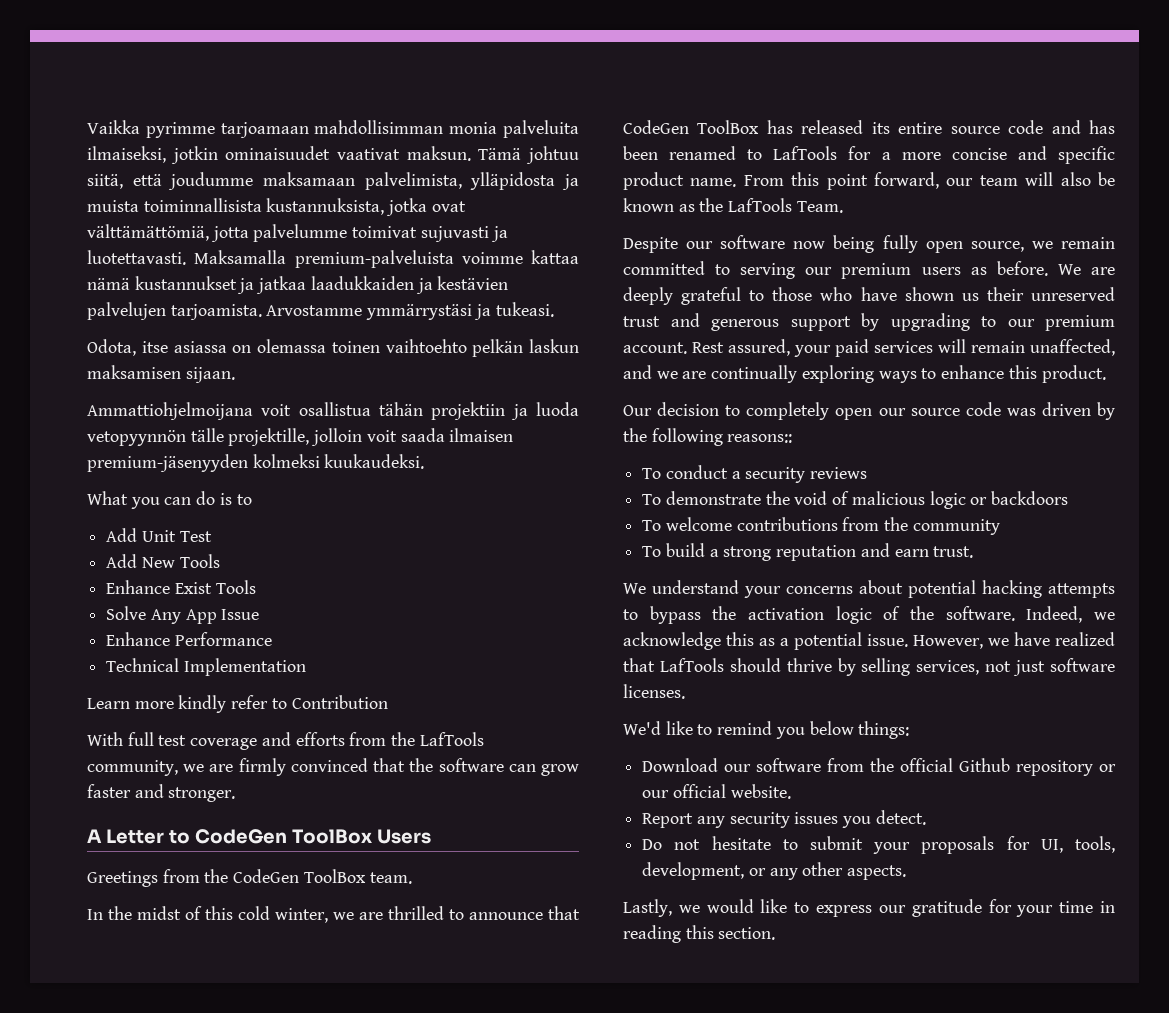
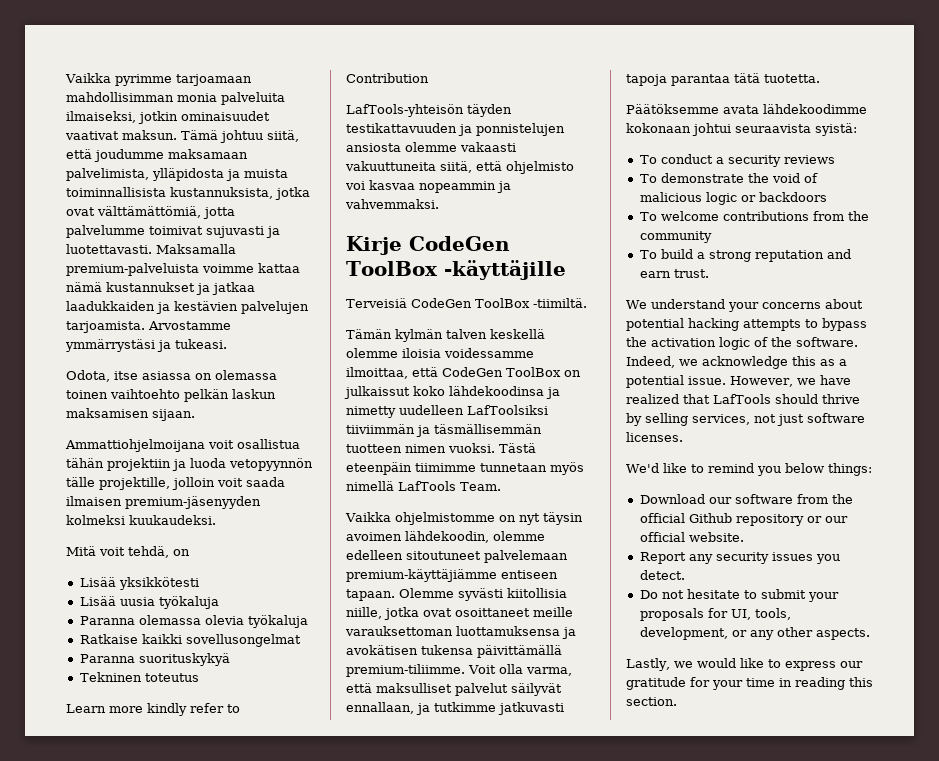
- What you can do is to
- Add Unit Test
- Add New Tools
- Enhance Exist Tools
- Solve Any App Issue
- Enhance Performance
- Technical Implementation
+ Mitä voit tehdä, on
+ Lisää yksikkötesti
+ Lisää uusia työkaluja
+ Paranna olemassa olevia työkaluja
+ Ratkaise kaikki sovellusongelmat
+ Paranna suorituskykyä
+ Tekninen toteutus
- With full test coverage and efforts from the LafTools community, we are firmly convinced that the software can grow faster and stronger.
- A Letter to CodeGen ToolBox Users
- Greetings from the CodeGen ToolBox team.
- In the midst of this cold winter, we are thrilled to announce that CodeGen ToolBox has released its entire source code and has been renamed to LafTools for a more concise and specific product name. From this point forward, our team will also be known as the LafTools Team.
- Despite our software now being fully open source, we remain committed to serving our premium users as before. We are deeply grateful to those who have shown us their unreserved trust and generous support by upgrading to our premium account. Rest assured, your paid services will remain unaffected, and we are continually exploring ways to enhance this product.
- Our decision to completely open our source code was driven by the following reasons::
+ LafTools-yhteisön täyden testikattavuuden ja ponnistelujen ansiosta olemme vakaasti vakuuttuneita siitä, että ohjelmisto voi kasvaa nopeammin ja vahvemmaksi.
+ Kirje CodeGen ToolBox -käyttäjille
+ Terveisiä CodeGen ToolBox -tiimiltä.
+ Tämän kylmän talven keskellä olemme iloisia voidessamme ilmoittaa, että CodeGen ToolBox on julkaissut koko lähdekoodinsa ja nimetty uudelleen LafToolsiksi tiiviimmän ja täsmällisemmän tuotteen nimen vuoksi. Tästä eteenpäin tiimimme tunnetaan myös nimellä LafTools Team.
+ Vaikka ohjelmistomme on nyt täysin avoimen lähdekoodin, olemme edelleen sitoutuneet palvelemaan premium-käyttäjiämme entiseen tapaan. Olemme syvästi kiitollisia niille, jotka ovat osoittaneet meille varauksettoman luottamuksensa ja avokätisen tukensa päivittämällä premium-tiliimme. Voit olla varma, että maksulliset palvelut säilyvät ennallaan, ja tutkimme jatkuvasti tapoja parantaa tätä tuotetta.
+ Päätöksemme avata lähdekoodimme kokonaan johtui seuraavista syistä:

